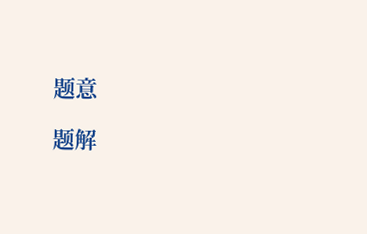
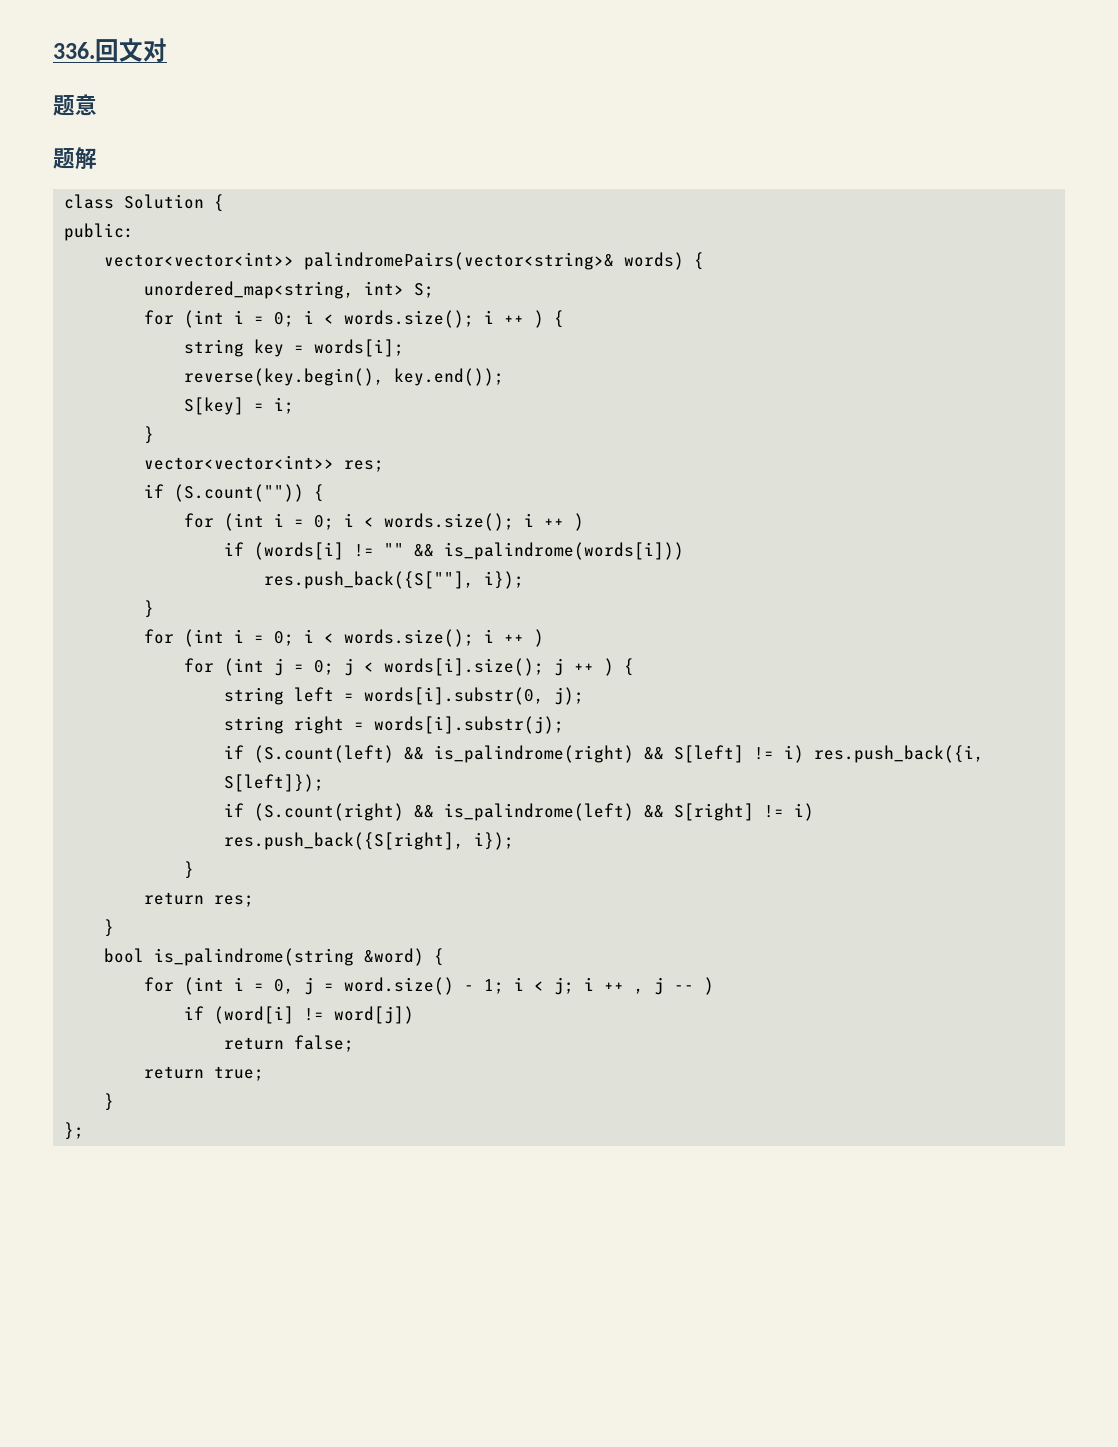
+ 336.回文对
+ class Solution {
+ public:
+ vector<vector<int>> palindromePairs(vector<string>& words) {
+ unordered_map<string, int> S;
+ for (int i = 0; i < words.size(); i ++ ) {
+ string key = words[i];
+ reverse(key.begin(), key.end());
+ S[key] = i;
+ }
+ vector<vector<int>> res;
+ if (S.count("")) {
+ for (int i = 0; i < words.size(); i ++ )
+ if (words[i] != "" && is_palindrome(words[i]))
+ res.push_back({S[""], i});
+ }
+ for (int i = 0; i < words.size(); i ++ )
+ for (int j = 0; j < words[i].size(); j ++ ) {
+ string left = words[i].substr(0, j);
+ string right = words[i].substr(j);
+ if (S.count(left) && is_palindrome(right) && S[left] != i) res.push_back({i, S[left]});
+ if (S.count(right) && is_palindrome(left) && S[right] != i) res.push_back({S[right], i});
+ }
+ return res;
+ }
+ bool is_palindrome(string &word) {
+ for (int i = 0, j = word.size() - 1; i < j; i ++ , j -- )
+ if (word[i] != word[j])
+ return false;
+ return true;
+ }
+ };

